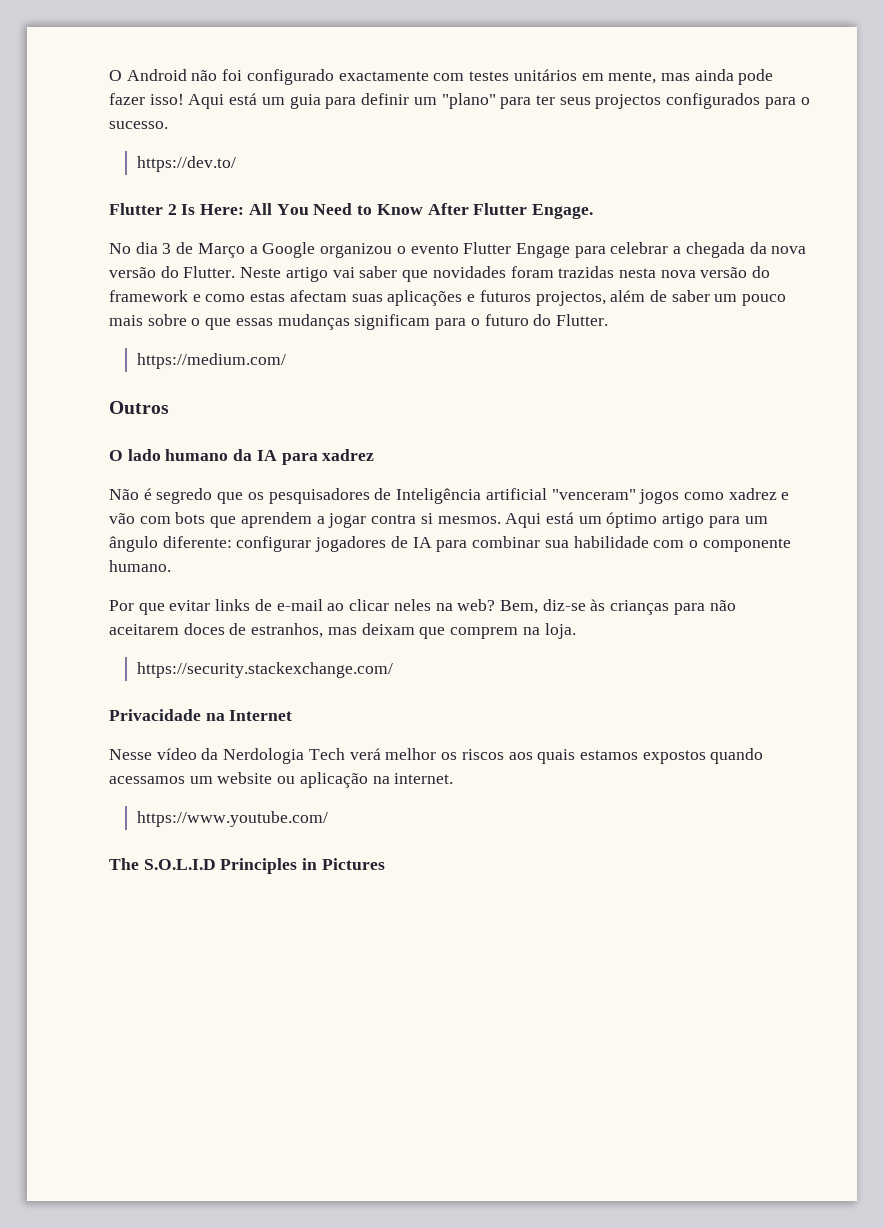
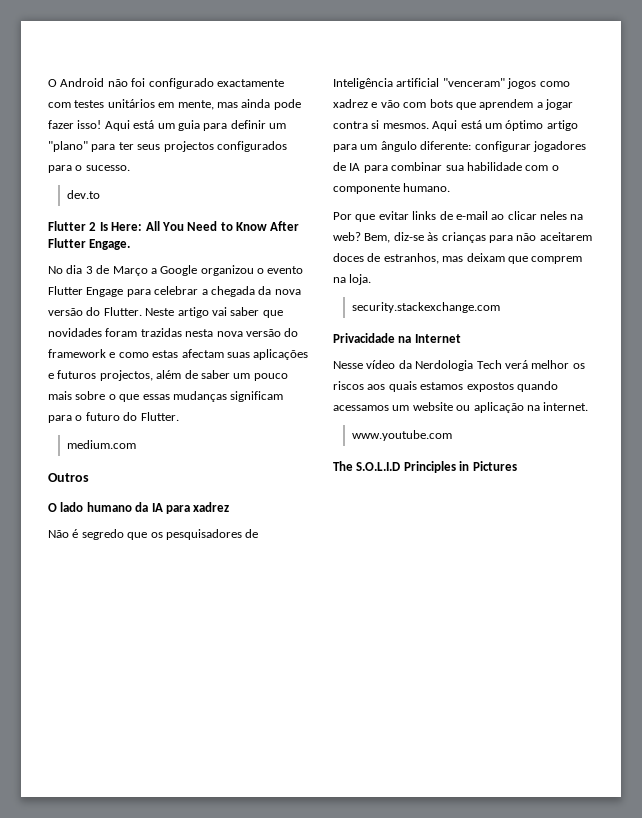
- https://dev.to/
+ dev.to
- https://medium.com/
+ medium.com
- https://security.stackexchange.com/
+ security.stackexchange.com
- https://www.youtube.com/
+ www.youtube.com

